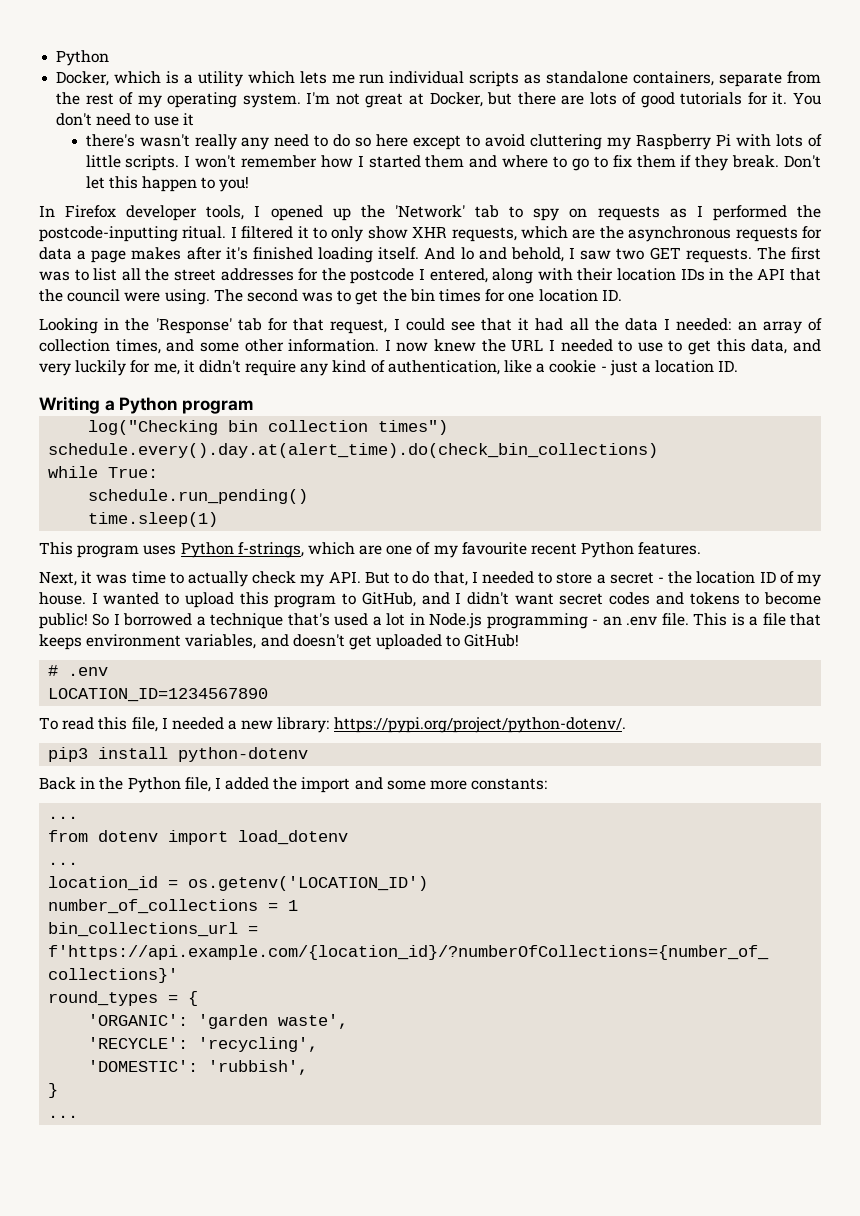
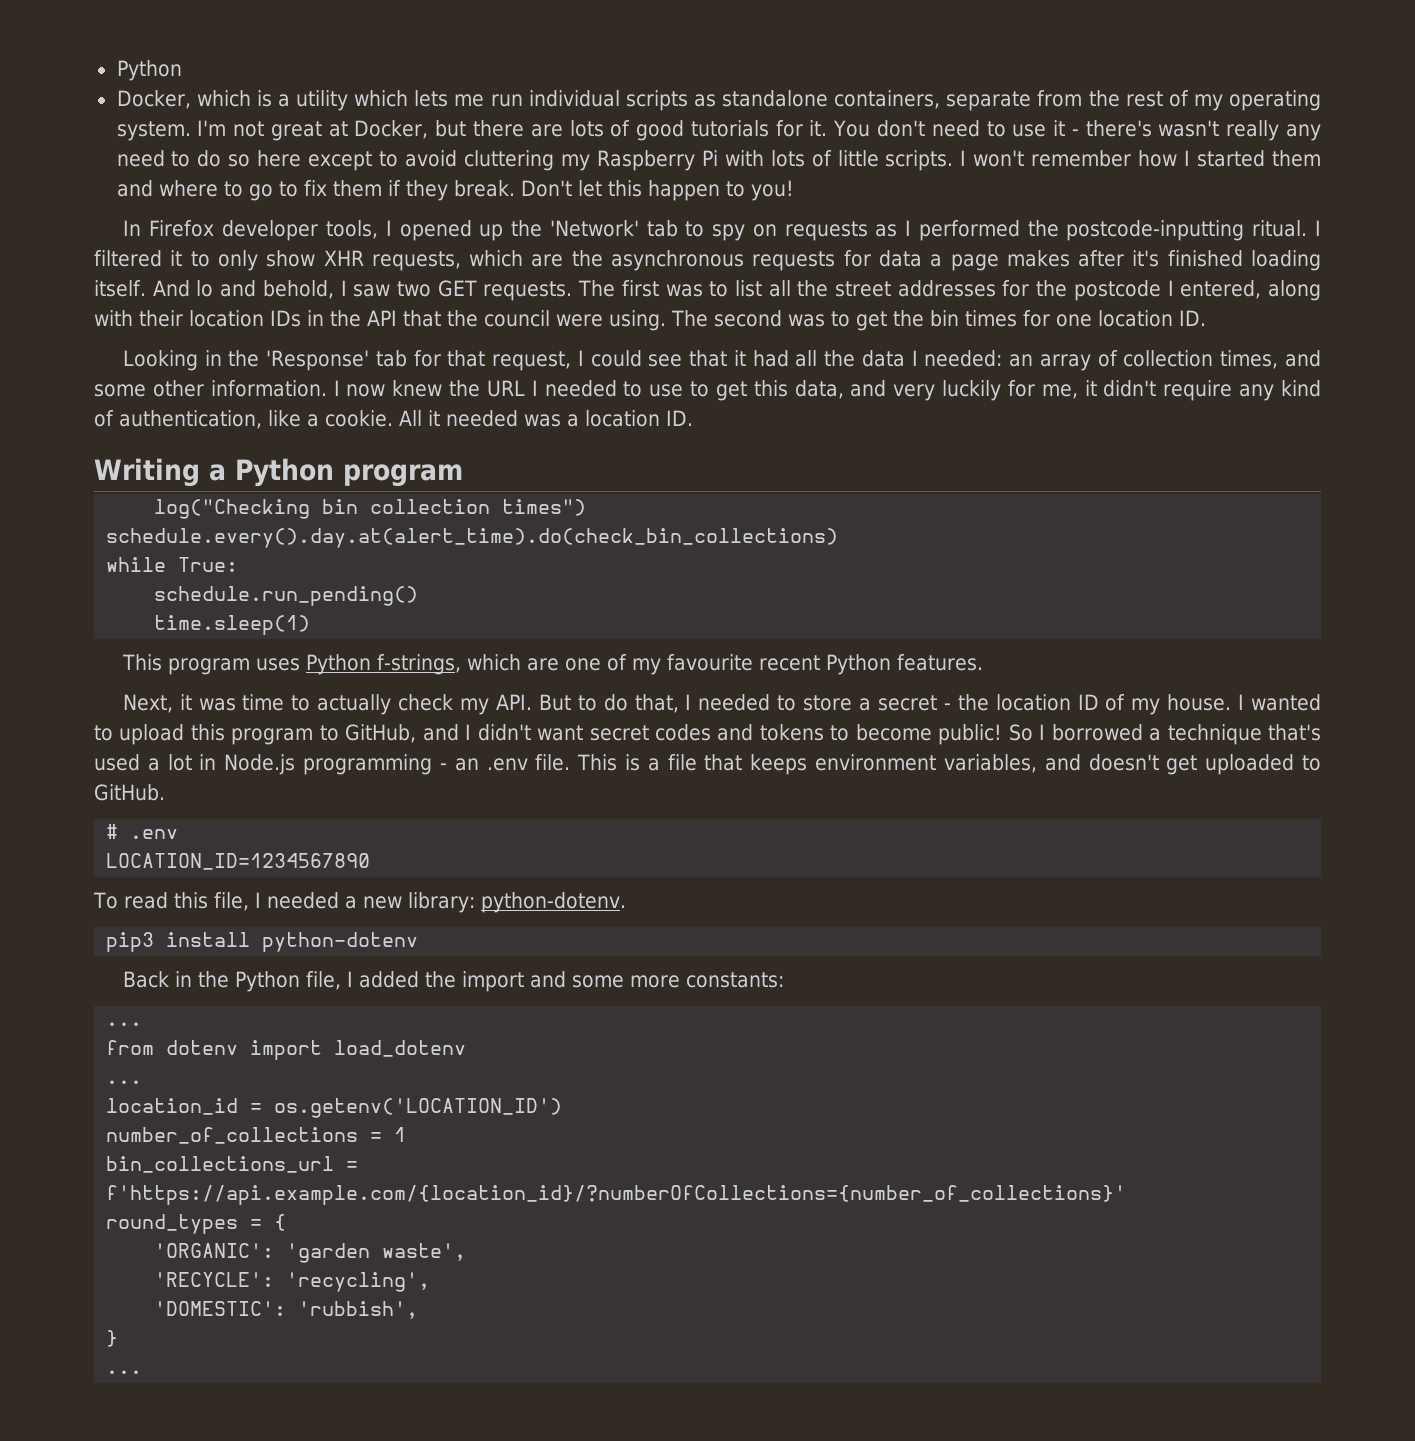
- You don't need to use it
- there's wasn't really any need to do so here except to avoid cluttering my Raspberry Pi with lots of little scripts.
+ You don't need to use it - there's wasn't really any need to do so here except to avoid cluttering my Raspberry Pi with lots of little scripts.
- I now knew the URL I needed to use to get this data, and very luckily for me, it didn't require any kind of authentication, like a cookie - just a location ID.
+ I now knew the URL I needed to use to get this data, and very luckily for me, it didn't require any kind of authentication, like a cookie. All it needed was a location ID.
- This is a file that keeps environment variables, and doesn't get uploaded to GitHub!
+ This is a file that keeps environment variables, and doesn't get uploaded to GitHub.
- To read this file, I needed a new library: https://pypi.org/project/python-dotenv/.
+ To read this file, I needed a new library: python-dotenv.

